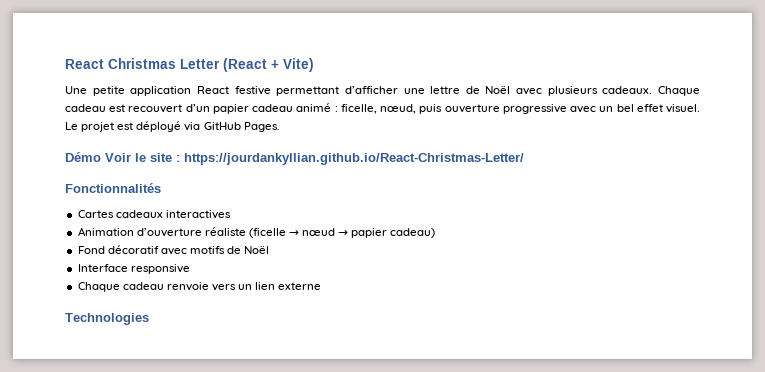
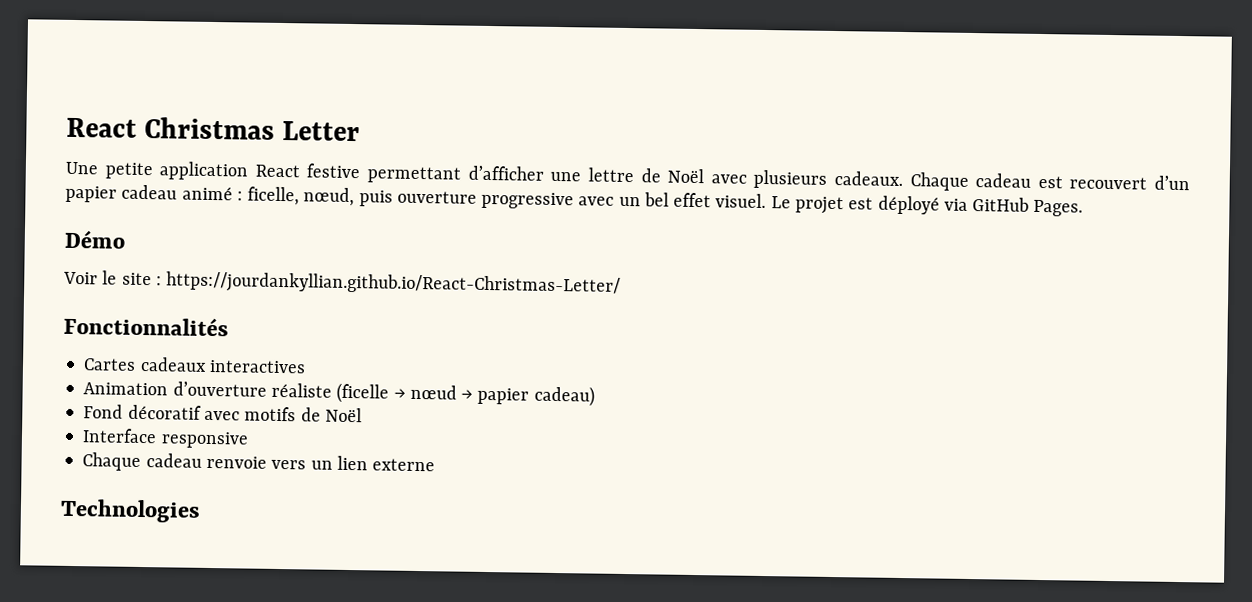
- React Christmas Letter (React + Vite)
+ React Christmas Letter
- Démo Voir le site : https://jourdankyllian.github.io/React-Christmas-Letter/
+ Démo
+ Voir le site : https://jourdankyllian.github.io/React-Christmas-Letter/

